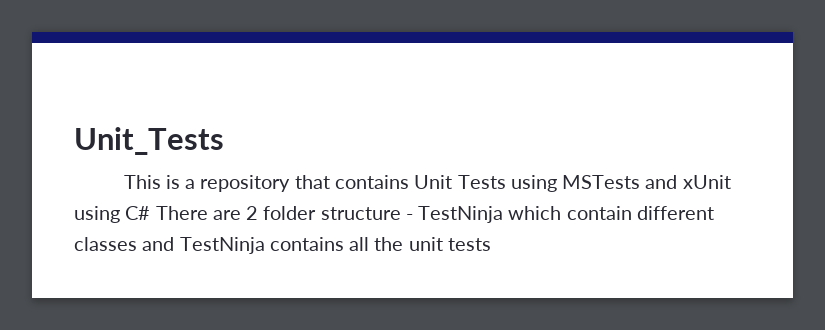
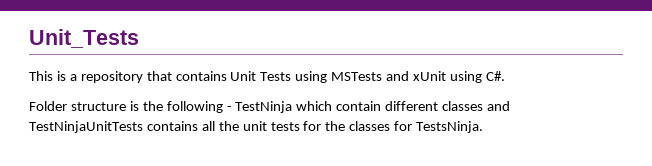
- This is a repository that contains Unit Tests using MSTests and xUnit using C# There are 2 folder structure - TestNinja which contain different classes and TestNinja contains all the unit tests
+ This is a repository that contains Unit Tests using MSTests and xUnit using C#.
+ Folder structure is the following - TestNinja which contain different classes and TestNinjaUnitTests contains all the unit tests for the classes for TestsNinja.

